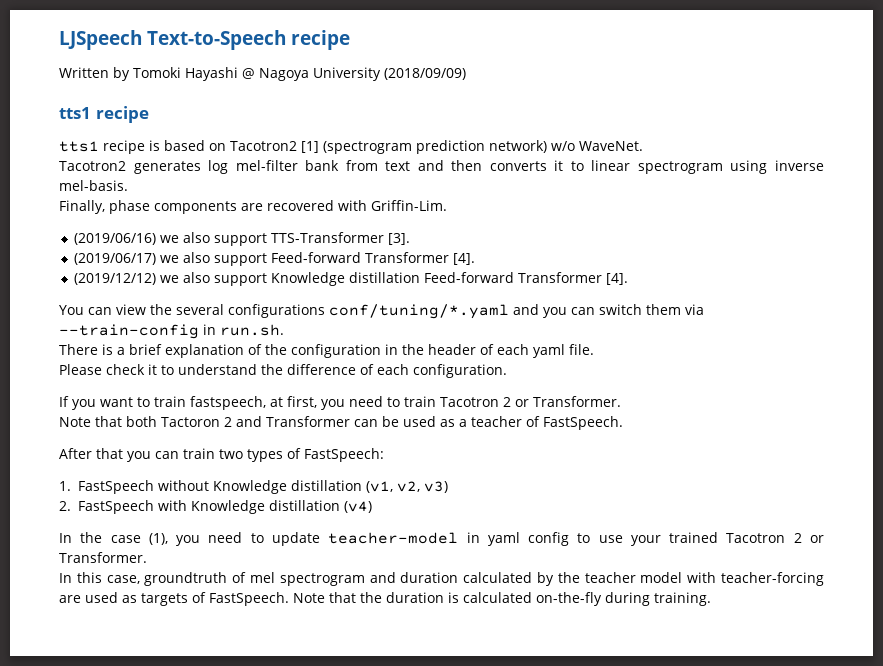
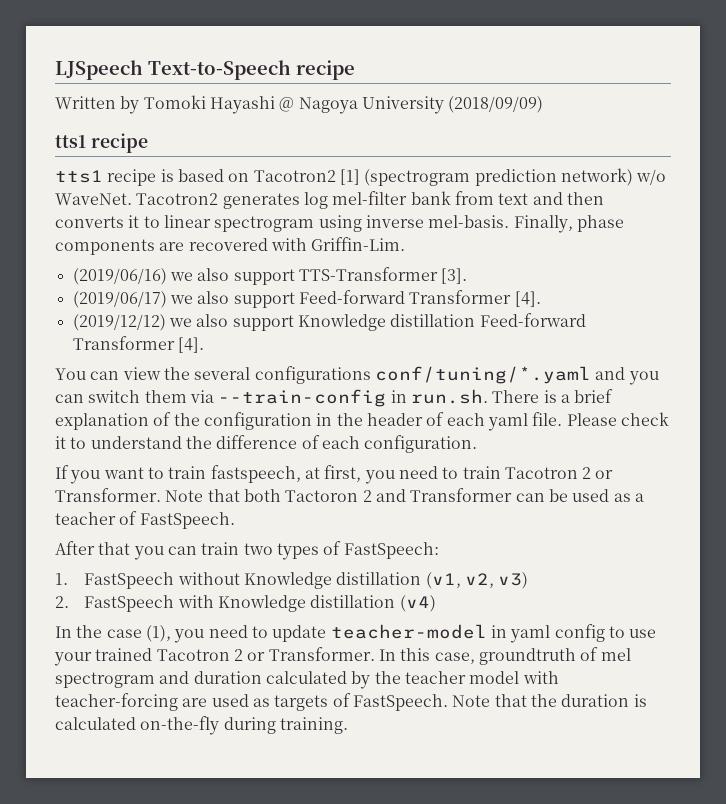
- tts1 recipe is based on Tacotron2 [1] (spectrogram prediction network) w/o WaveNet.
- Tacotron2 generates log mel-filter bank from text and then converts it to linear spectrogram using inverse mel-basis.
- Finally, phase components are recovered with Griffin-Lim.
+ tts1 recipe is based on Tacotron2 [1] (spectrogram prediction network) w/o WaveNet. Tacotron2 generates log mel-filter bank from text and then converts it to linear spectrogram using inverse mel-basis. Finally, phase components are recovered with Griffin-Lim.
- You can view the several configurations conf/tuning/*.yaml and you can switch them via --train-config in run.sh.
- There is a brief explanation of the configuration in the header of each yaml file.
- Please check it to understand the difference of each configuration.
+ You can view the several configurations conf/tuning/*.yaml and you can switch them via --train-config in run.sh. There is a brief explanation of the configuration in the header of each yaml file. Please check it to understand the difference of each configuration.
- If you want to train fastspeech, at first, you need to train Tacotron 2 or Transformer.
- Note that both Tactoron 2 and Transformer can be used as a teacher of FastSpeech.
+ If you want to train fastspeech, at first, you need to train Tacotron 2 or Transformer. Note that both Tactoron 2 and Transformer can be used as a teacher of FastSpeech.
- In the case (1), you need to update teacher-model in yaml config to use your trained Tacotron 2 or Transformer.
- In this case, groundtruth of mel spectrogram and duration calculated by the teacher model with teacher-forcing are used as targets of FastSpeech.
+ In the case (1), you need to update teacher-model in yaml config to use your trained Tacotron 2 or Transformer. In this case, groundtruth of mel spectrogram and duration calculated by the teacher model with teacher-forcing are used as targets of FastSpeech.

